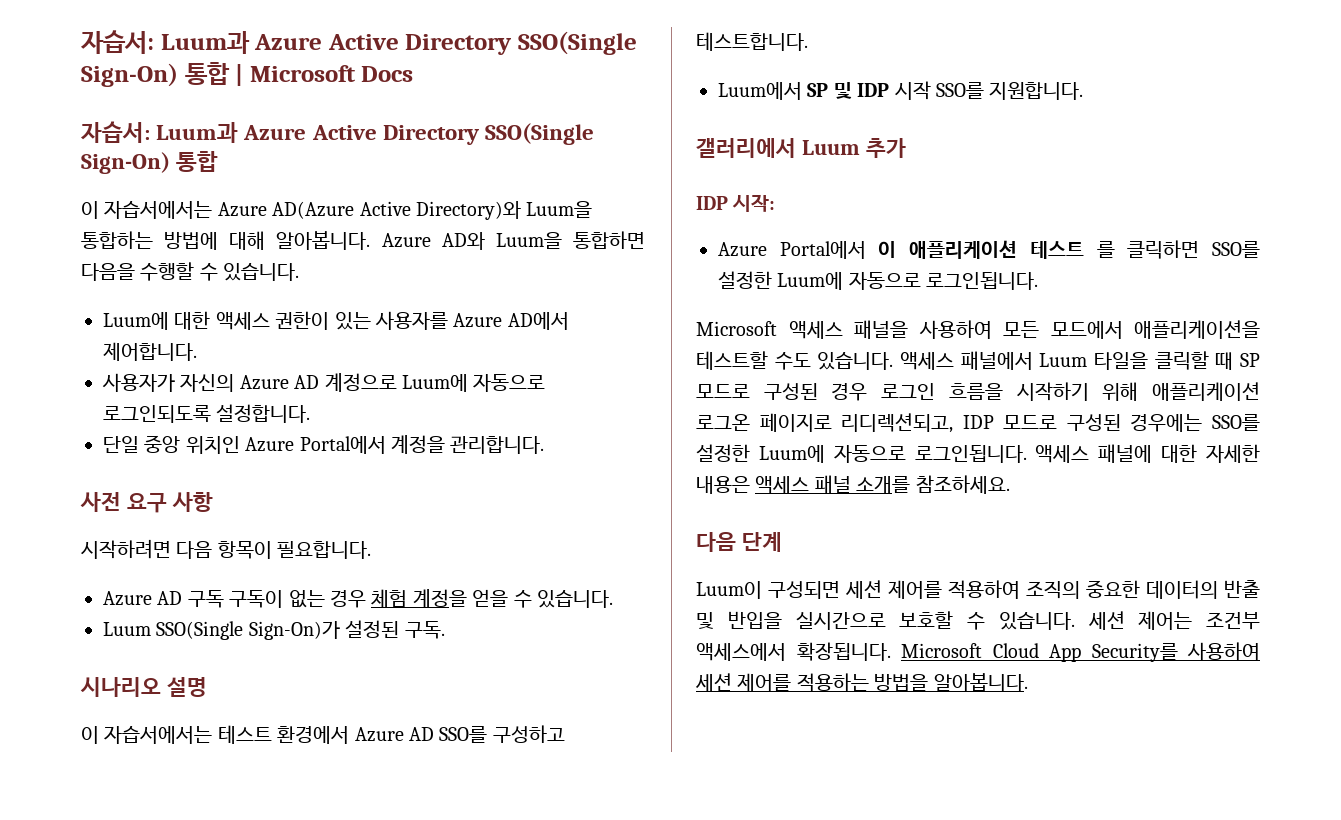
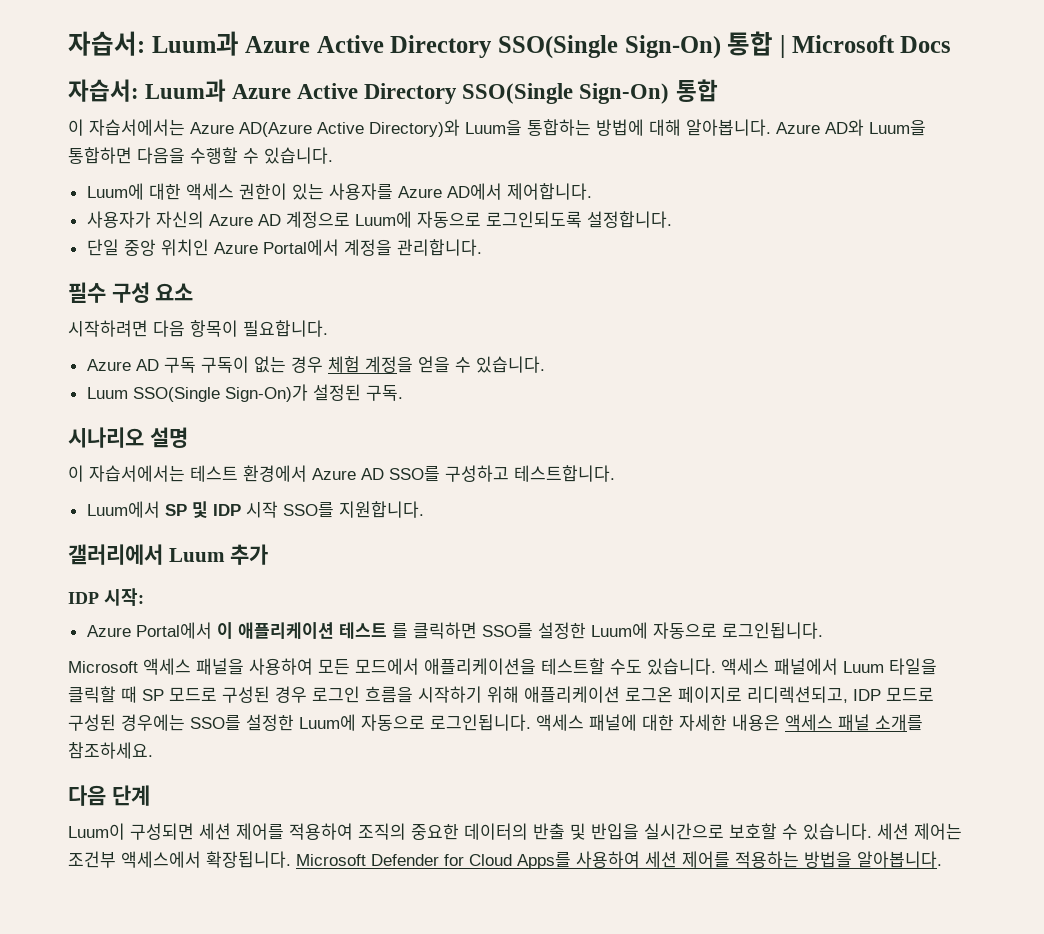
- 사전 요구 사항
+ 필수 구성 요소
- Microsoft Cloud App Security를 사용하여 세션 제어를 적용하는 방법을 알아봅니다.
+ Microsoft Defender for Cloud Apps를 사용하여 세션 제어를 적용하는 방법을 알아봅니다.

